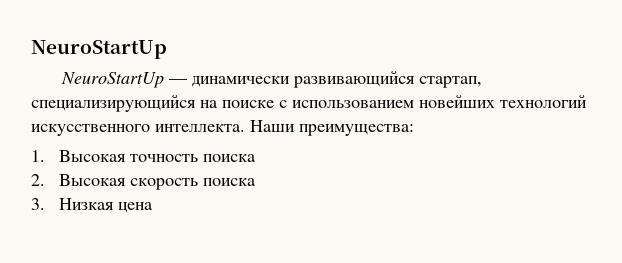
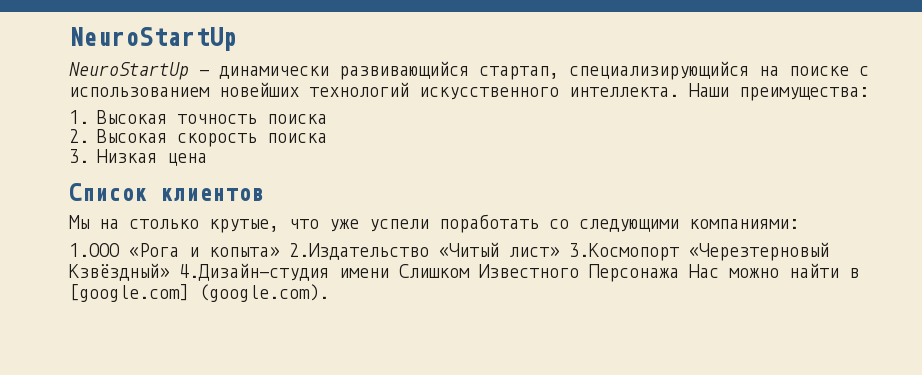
+ Список клиентов
+ Мы на столько крутые, что уже успели поработать со следующими компаниями:
+ 1.ООО «Рога и копыта» 2.Издательство «Читый лист» 3.Космопорт «Черезтерновый Кзвёздный» 4.Дизайн-студия имени Слишком Известного Персонажа Нас можно найти в [google.com] (google.com).

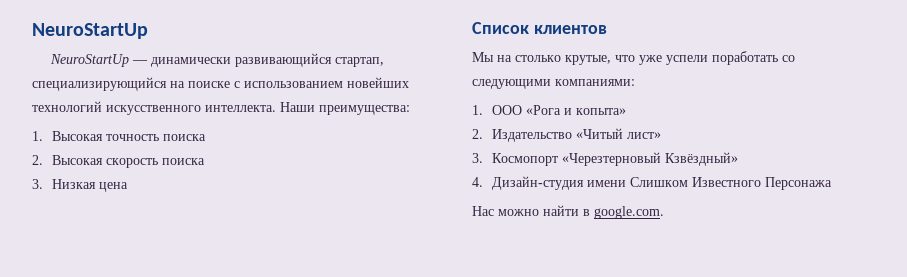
- 1.ООО «Рога и копыта» 2.Издательство «Читый лист» 3.Космопорт «Черезтерновый Кзвёздный» 4.Дизайн-студия имени Слишком Известного Персонажа Нас можно найти в [google.com] (google.com).
+ 1. ООО «Рога и копыта»
+ 2. Издательство «Читый лист»
+ 3. Космопорт «Черезтерновый Кзвёздный»
+ 4. Дизайн-студия имени Слишком Известного Персонажа
+ Нас можно найти в google.com.

